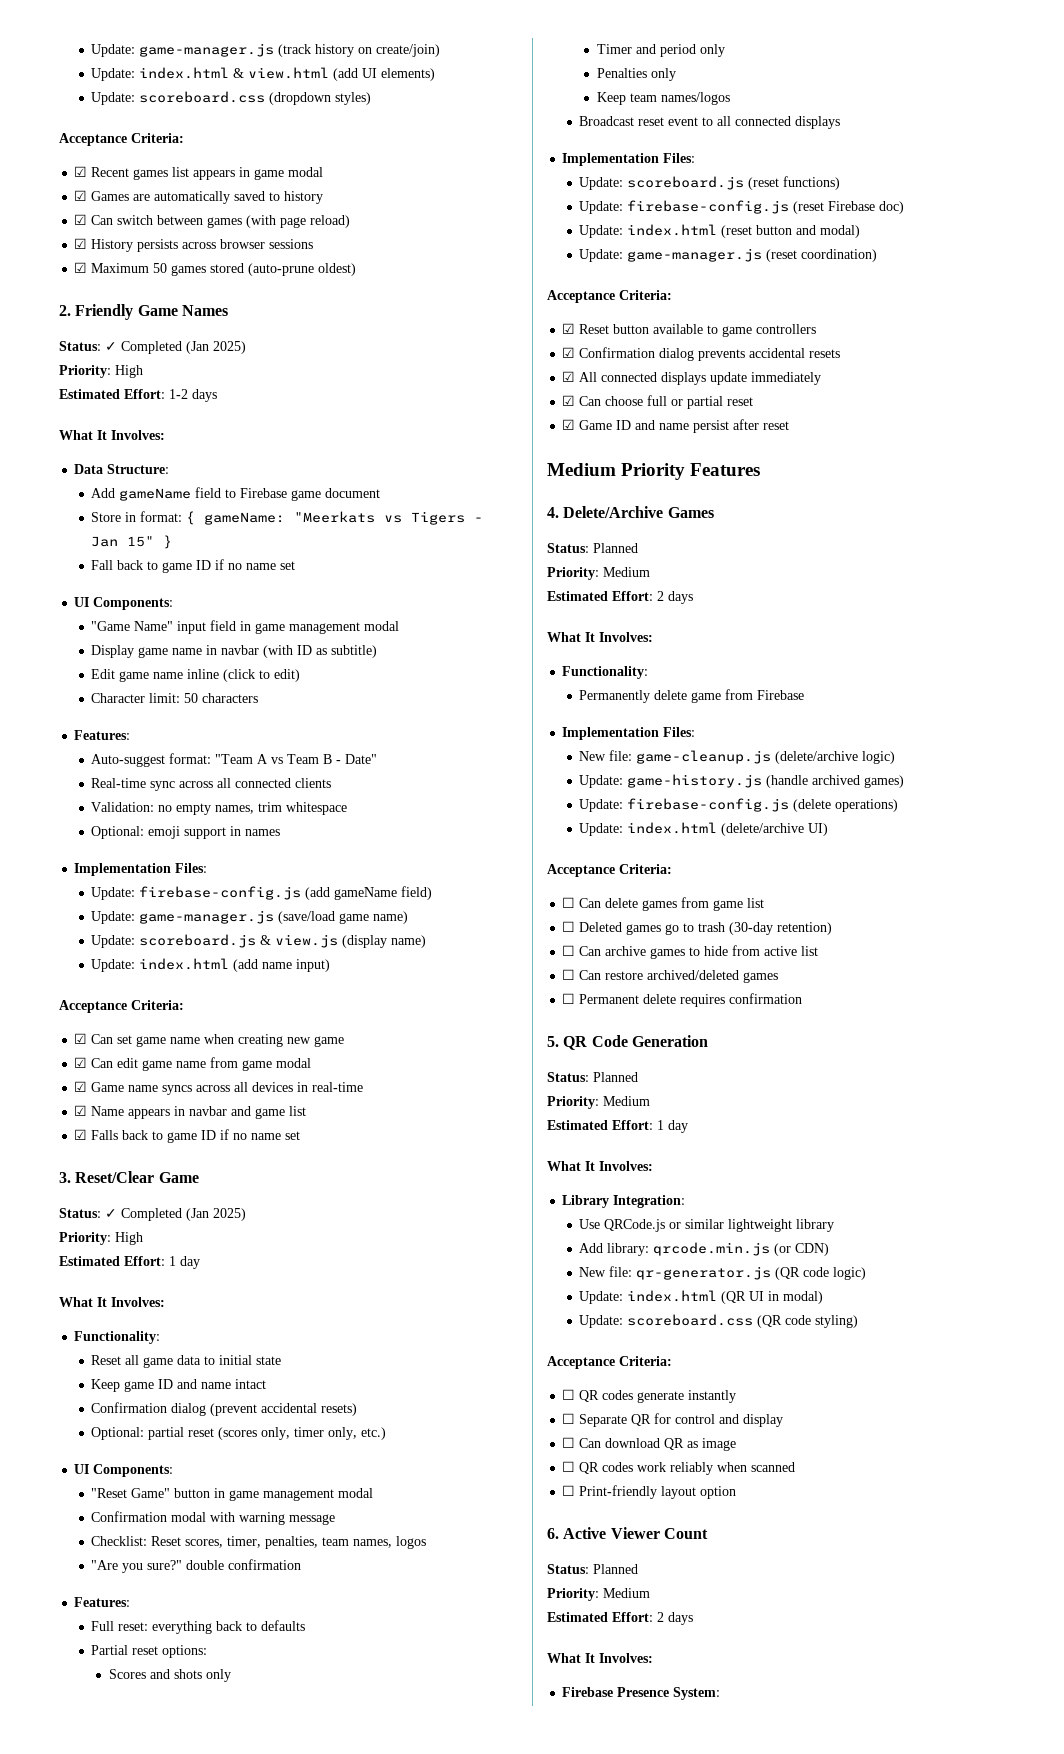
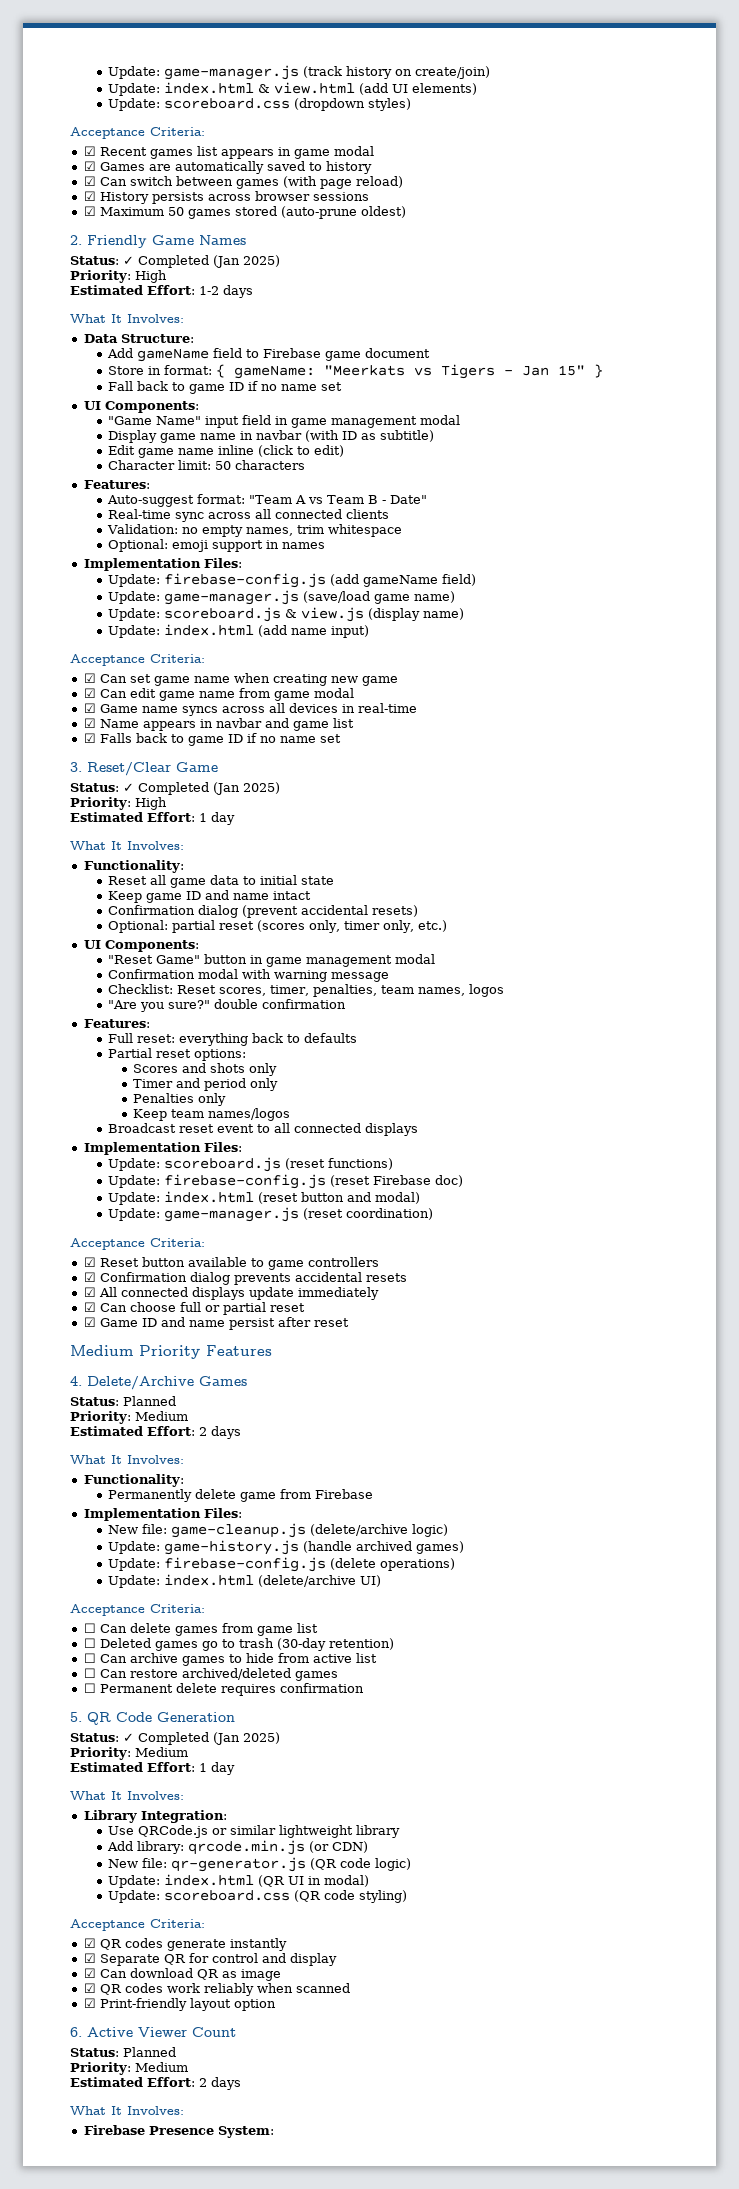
  5. QR Code Generation
- Status: Planned
+ Status: ✓ Completed (Jan 2025)
- ☐ QR codes generate instantly
+ ☑ QR codes generate instantly
- ☐ Separate QR for control and display
+ ☑ Separate QR for control and display
- ☐ Can download QR as image
+ ☑ Can download QR as image
- ☐ QR codes work reliably when scanned
+ ☑ QR codes work reliably when scanned
- ☐ Print-friendly layout option
+ ☑ Print-friendly layout option

